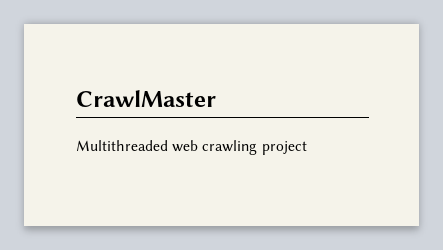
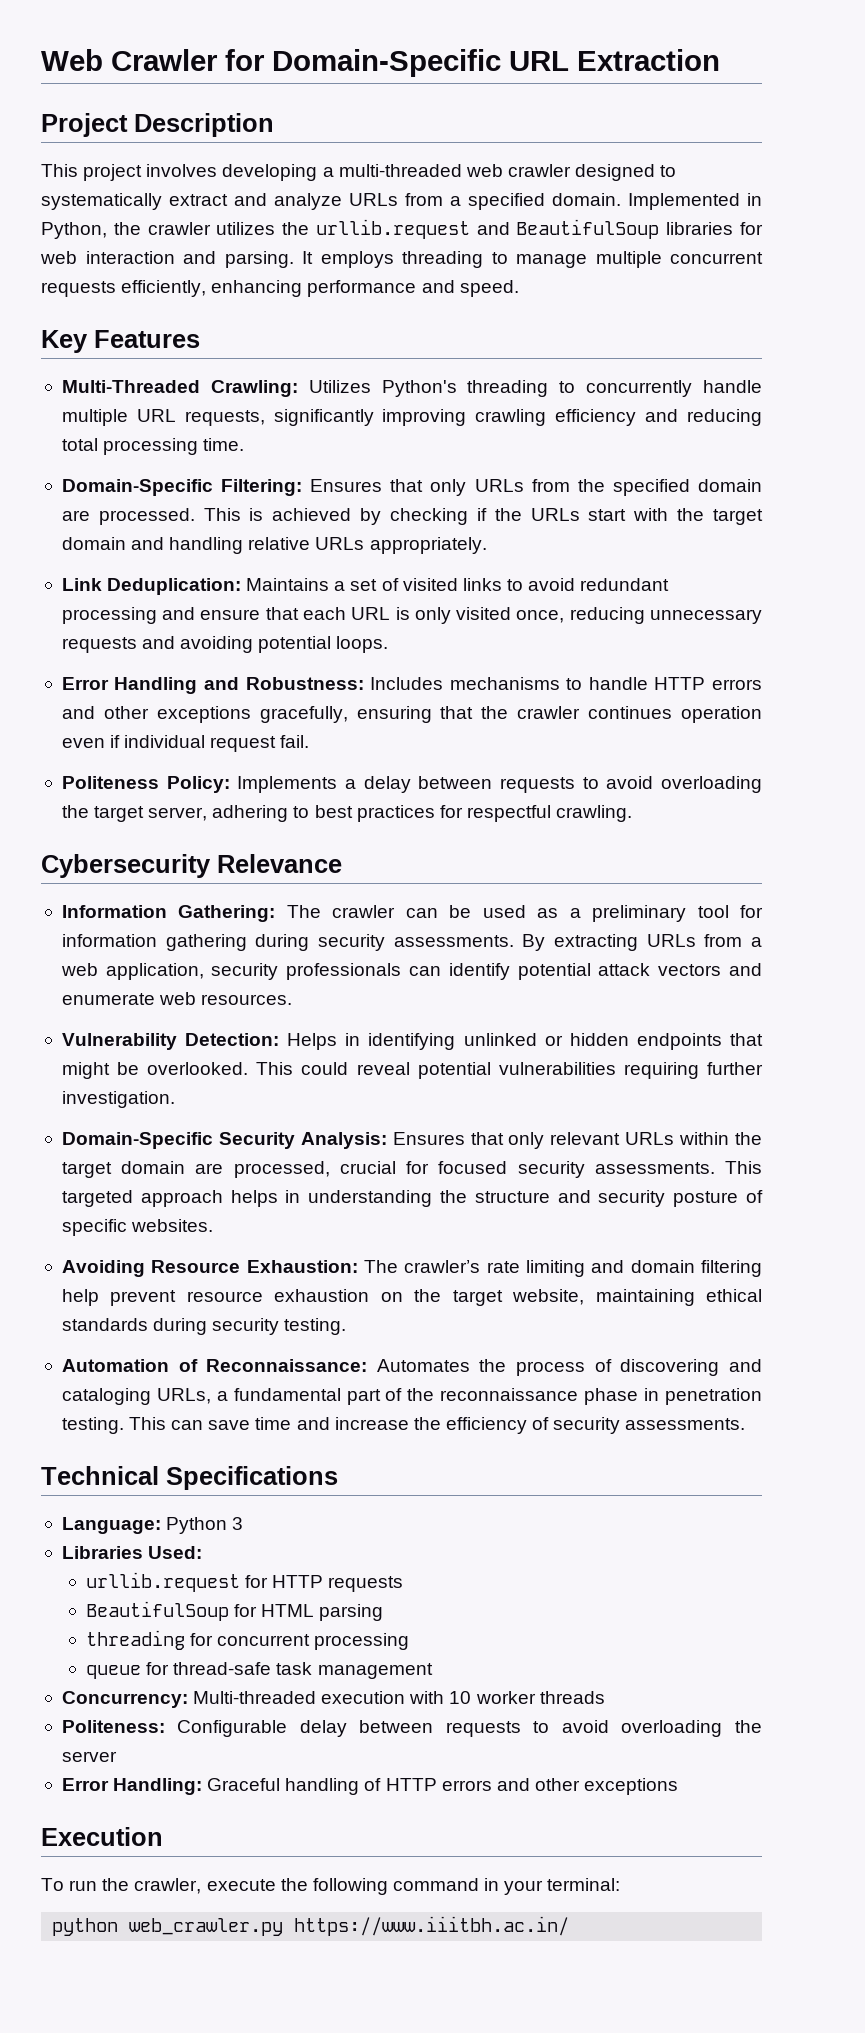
- CrawlMaster
- Multithreaded web crawling project
+ Web Crawler for Domain-Specific URL Extraction
+ Project Description
+ This project involves developing a multi-threaded web crawler designed to systematically extract and analyze URLs from a specified domain. Implemented in Python, the crawler utilizes the urllib.request and BeautifulSoup libraries for web interaction and parsing. It employs threading to manage multiple concurrent requests efficiently, enhancing performance and speed.
+ Key Features
+ Multi-Threaded Crawling: Utilizes Python's threading to concurrently handle multiple URL requests, significantly improving crawling efficiency and reducing total processing time.
+ Domain-Specific Filtering: Ensures that only URLs from the specified domain are processed. This is achieved by checking if the URLs start with the target domain and handling relative URLs appropriately.
+ Link Deduplication: Maintains a set of visited links to avoid redundant processing and ensure that each URL is only visited once, reducing unnecessary requests and avoiding potential loops.
+ Error Handling and Robustness: Includes mechanisms to handle HTTP errors and other exceptions gracefully, ensuring that the crawler continues operation even if individual request fail.
+ Politeness Policy: Implements a delay between requests to avoid overloading the target server, adhering to best practices for respectful crawling.
+ Cybersecurity Relevance
+ Information Gathering: The crawler can be used as a preliminary tool for information gathering during security assessments. By extracting URLs from a web application, security professionals can identify potential attack vectors and enumerate web resources.
+ Vulnerability Detection: Helps in identifying unlinked or hidden endpoints that might be overlooked. This could reveal potential vulnerabilities requiring further investigation.
+ Domain-Specific Security Analysis: Ensures that only relevant URLs within the target domain are processed, crucial for focused security assessments. This targeted approach helps in understanding the structure and security posture of specific websites.
+ Avoiding Resource Exhaustion: The crawler’s rate limiting and domain filtering help prevent resource exhaustion on the target website, maintaining ethical standards during security testing.
+ Automation of Reconnaissance: Automates the process of discovering and cataloging URLs, a fundamental part of the reconnaissance phase in penetration testing. This can save time and increase the efficiency of security assessments.
+ Technical Specifications
+ Language: Python 3
+ Libraries Used:
+ urllib.request for HTTP requests
+ BeautifulSoup for HTML parsing
+ threading for concurrent processing
+ queue for thread-safe task management
+ Concurrency: Multi-threaded execution with 10 worker threads
+ Politeness: Configurable delay between requests to avoid overloading the server
+ Error Handling: Graceful handling of HTTP errors and other exceptions
+ Execution
+ To run the crawler, execute the following command in your terminal:
+ python web_crawler.py https://www.iiitbh.ac.in/

